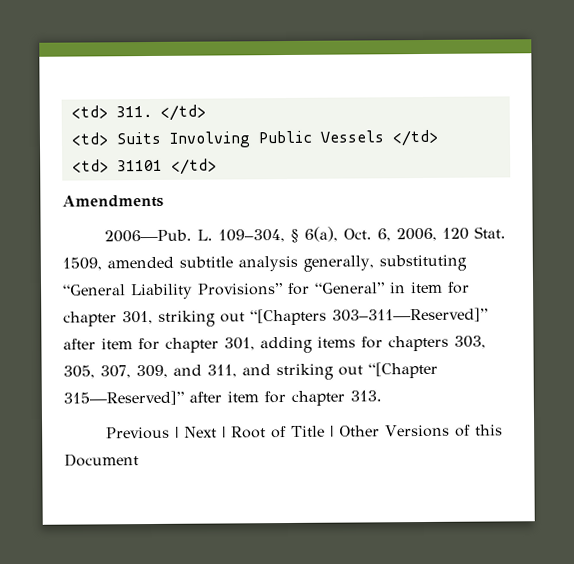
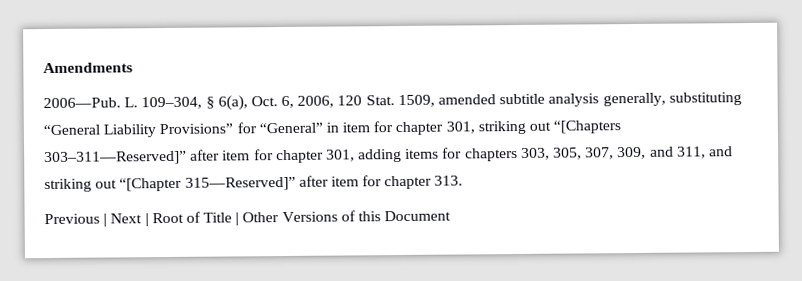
- <td> 311. </td>
- <td> Suits Involving Public Vessels </td>
- <td> 31101 </td>

